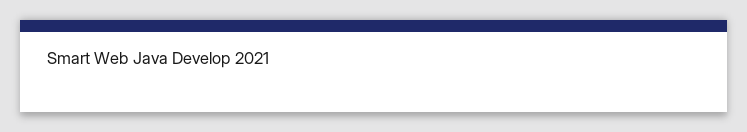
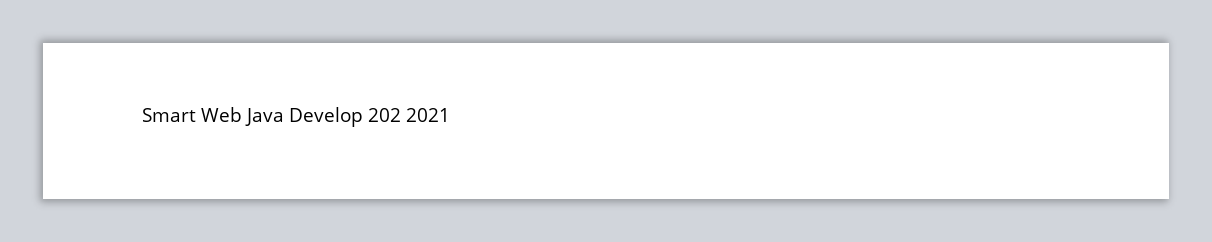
- Smart Web Java Develop 2021
+ Smart Web Java Develop 202 2021

